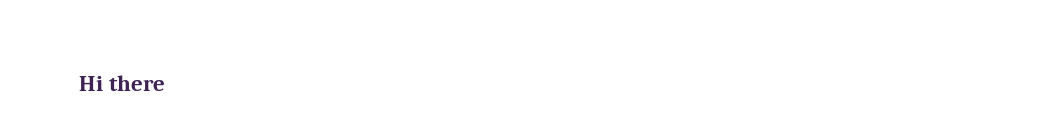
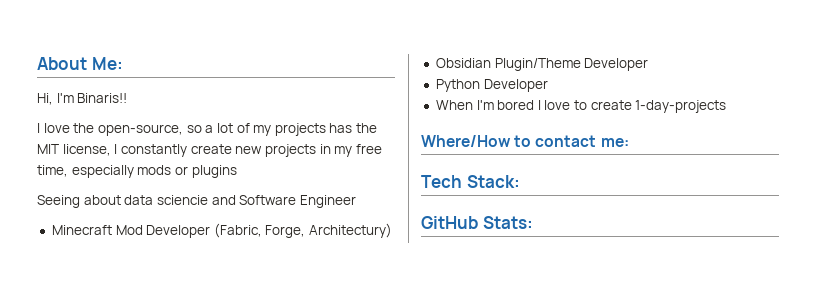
- Hi there
+ About Me:
+ Hi, I'm Binaris!!
+ I love the open-source, so a lot of my projects has the MIT license, I constantly create new projects in my free time, especially mods or plugins
+ Seeing about data sciencie and Software Engineer
+ Minecraft Mod Developer (Fabric, Forge, Architectury)
+ Obsidian Plugin/Theme Developer
+ Python Developer
+ When I'm bored I love to create 1-day-projects
+ Where/How to contact me:
+ Tech Stack:
+ GitHub Stats:

